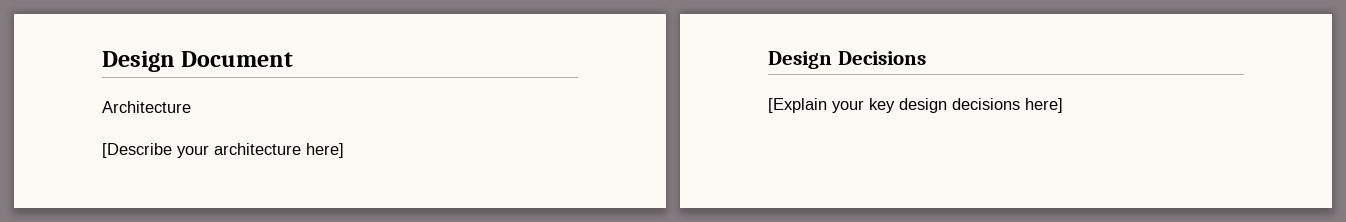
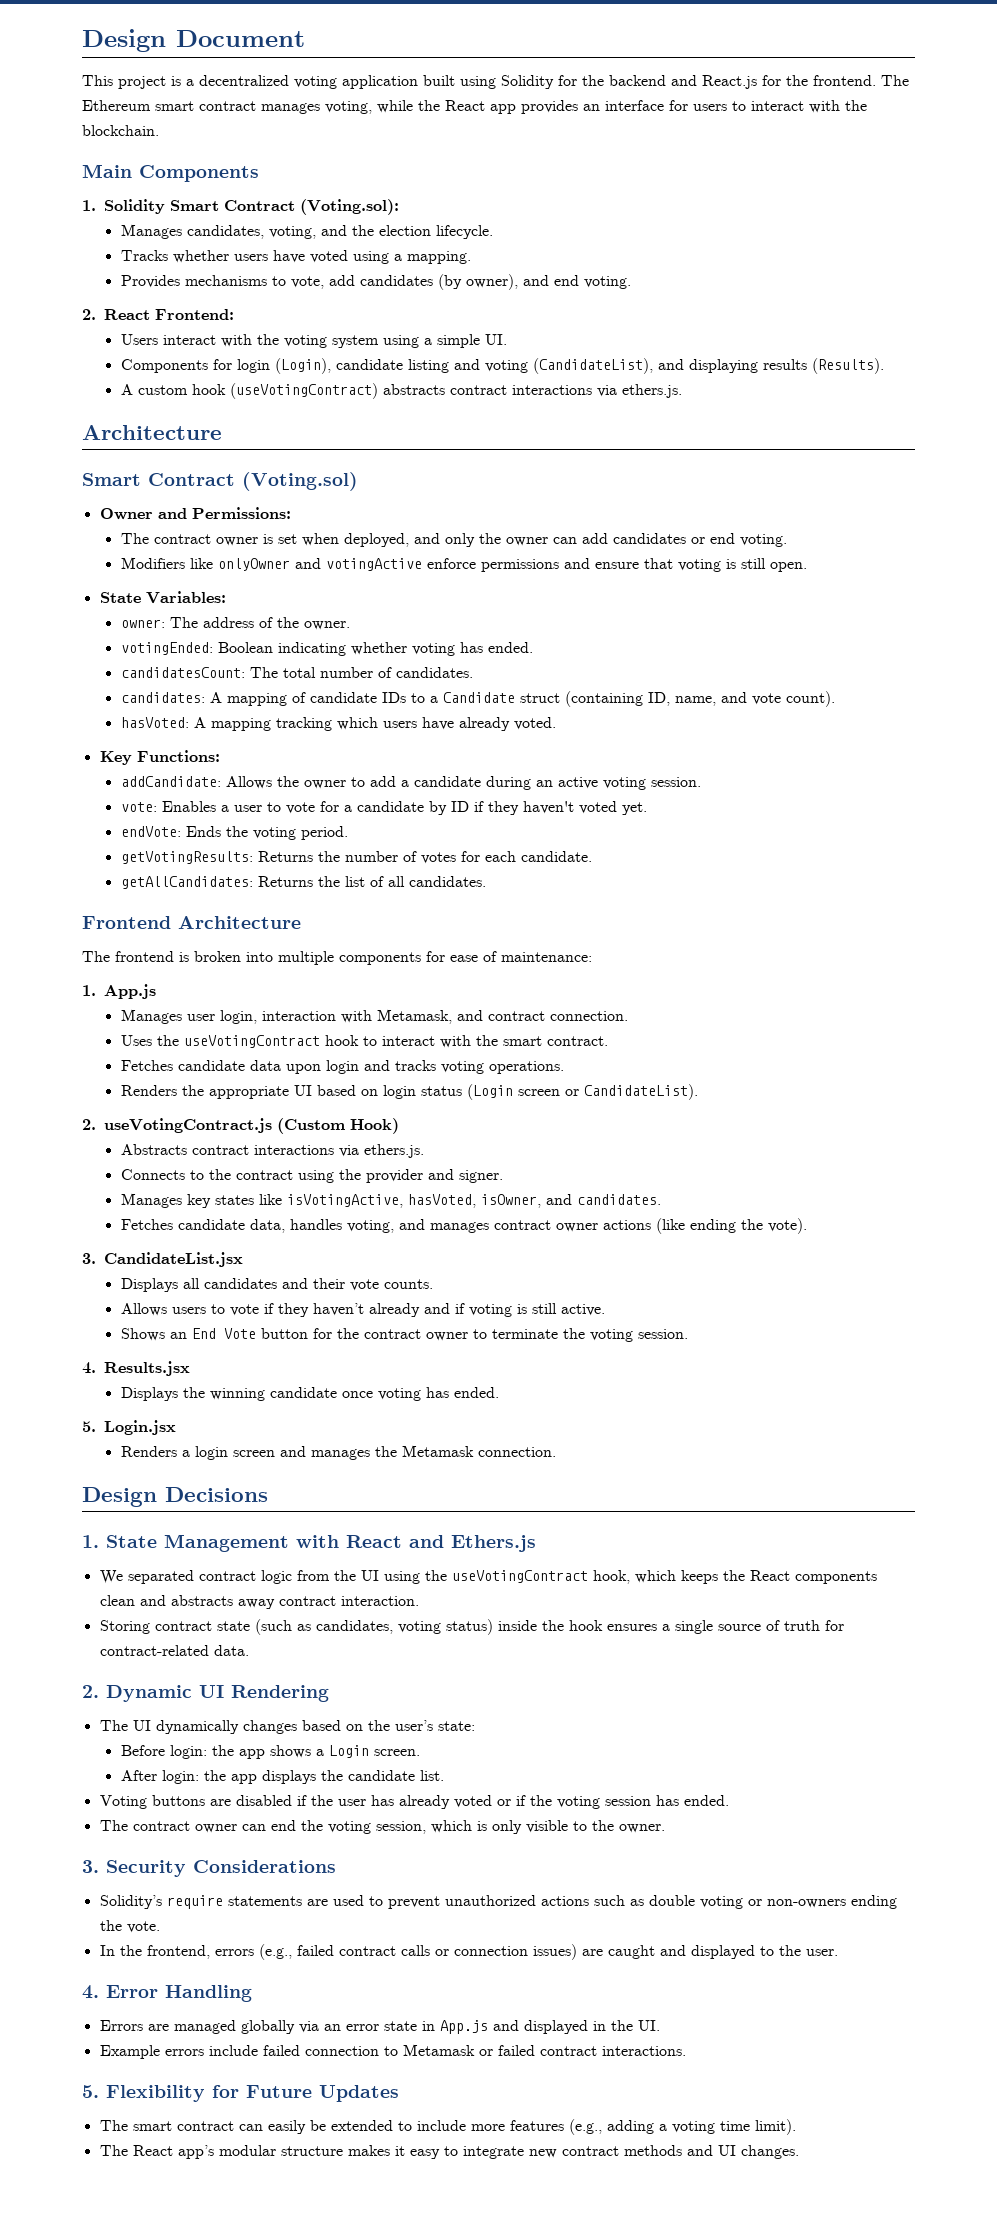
+ This project is a decentralized voting application built using Solidity for the backend and React.js for the frontend. The Ethereum smart contract manages voting, while the React app provides an interface for users to interact with the blockchain.
+ Main Components
+ 1. Solidity Smart Contract (Voting.sol):
+ Manages candidates, voting, and the election lifecycle.
+ Tracks whether users have voted using a mapping.
+ Provides mechanisms to vote, add candidates (by owner), and end voting.
+ 2. React Frontend:
+ Users interact with the voting system using a simple UI.
+ Components for login (Login), candidate listing and voting (CandidateList), and displaying results (Results).
+ A custom hook (useVotingContract) abstracts contract interactions via ethers.js.
  Architecture
- [Describe your architecture here]
+ Smart Contract (Voting.sol)
+ Owner and Permissions:
+ The contract owner is set when deployed, and only the owner can add candidates or end voting.
+ Modifiers like onlyOwner and votingActive enforce permissions and ensure that voting is still open.
+ State Variables:
+ owner: The address of the owner.
+ votingEnded: Boolean indicating whether voting has ended.
+ candidatesCount: The total number of candidates.
+ candidates: A mapping of candidate IDs to a Candidate struct (containing ID, name, and vote count).
+ hasVoted: A mapping tracking which users have already voted.
+ Key Functions:
+ addCandidate: Allows the owner to add a candidate during an active voting session.
+ vote: Enables a user to vote for a candidate by ID if they haven't voted yet.
+ endVote: Ends the voting period.
+ getVotingResults: Returns the number of votes for each candidate.
+ getAllCandidates: Returns the list of all candidates.
+ Frontend Architecture
+ The frontend is broken into multiple components for ease of maintenance:
+ 1. App.js
+ Manages user login, interaction with Metamask, and contract connection.
+ Uses the useVotingContract hook to interact with the smart contract.
+ Fetches candidate data upon login and tracks voting operations.
+ Renders the appropriate UI based on login status (Login screen or CandidateList).
+ 2. useVotingContract.js (Custom Hook)
+ Abstracts contract interactions via ethers.js.
+ Connects to the contract using the provider and signer.
+ Manages key states like isVotingActive, hasVoted, isOwner, and candidates.
+ Fetches candidate data, handles voting, and manages contract owner actions (like ending the vote).
+ 3. CandidateList.jsx
+ Displays all candidates and their vote counts.
+ Allows users to vote if they haven’t already and if voting is still active.
+ Shows an End Vote button for the contract owner to terminate the voting session.
+ 4. Results.jsx
+ Displays the winning candidate once voting has ended.
+ 5. Login.jsx
+ Renders a login screen and manages the Metamask connection.
  Design Decisions
- [Explain your key design decisions here]
+ 1. State Management with React and Ethers.js
+ We separated contract logic from the UI using the useVotingContract hook, which keeps the React components clean and abstracts away contract interaction.
+ Storing contract state (such as candidates, voting status) inside the hook ensures a single source of truth for contract-related data.
+ 2. Dynamic UI Rendering
+ The UI dynamically changes based on the user’s state:
+ Before login: the app shows a Login screen.
+ After login: the app displays the candidate list.
+ Voting buttons are disabled if the user has already voted or if the voting session has ended.
+ The contract owner can end the voting session, which is only visible to the owner.
+ 3. Security Considerations
+ Solidity’s require statements are used to prevent unauthorized actions such as double voting or non-owners ending the vote.
+ In the frontend, errors (e.g., failed contract calls or connection issues) are caught and displayed to the user.
+ 4. Error Handling
+ Errors are managed globally via an error state in App.js and displayed in the UI.
+ Example errors include failed connection to Metamask or failed contract interactions.
+ 5. Flexibility for Future Updates
+ The smart contract can easily be extended to include more features (e.g., adding a voting time limit).
+ The React app’s modular structure makes it easy to integrate new contract methods and UI changes.

